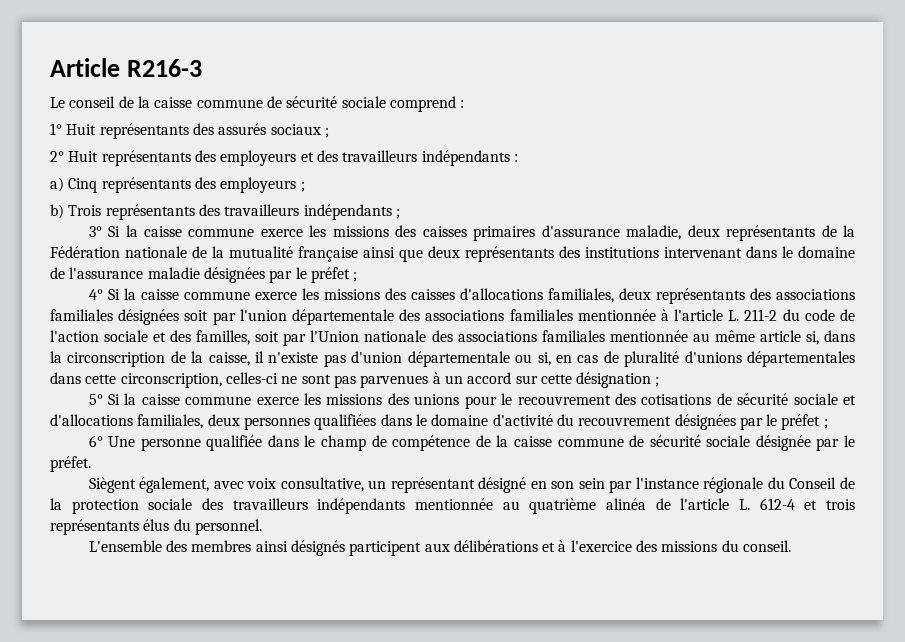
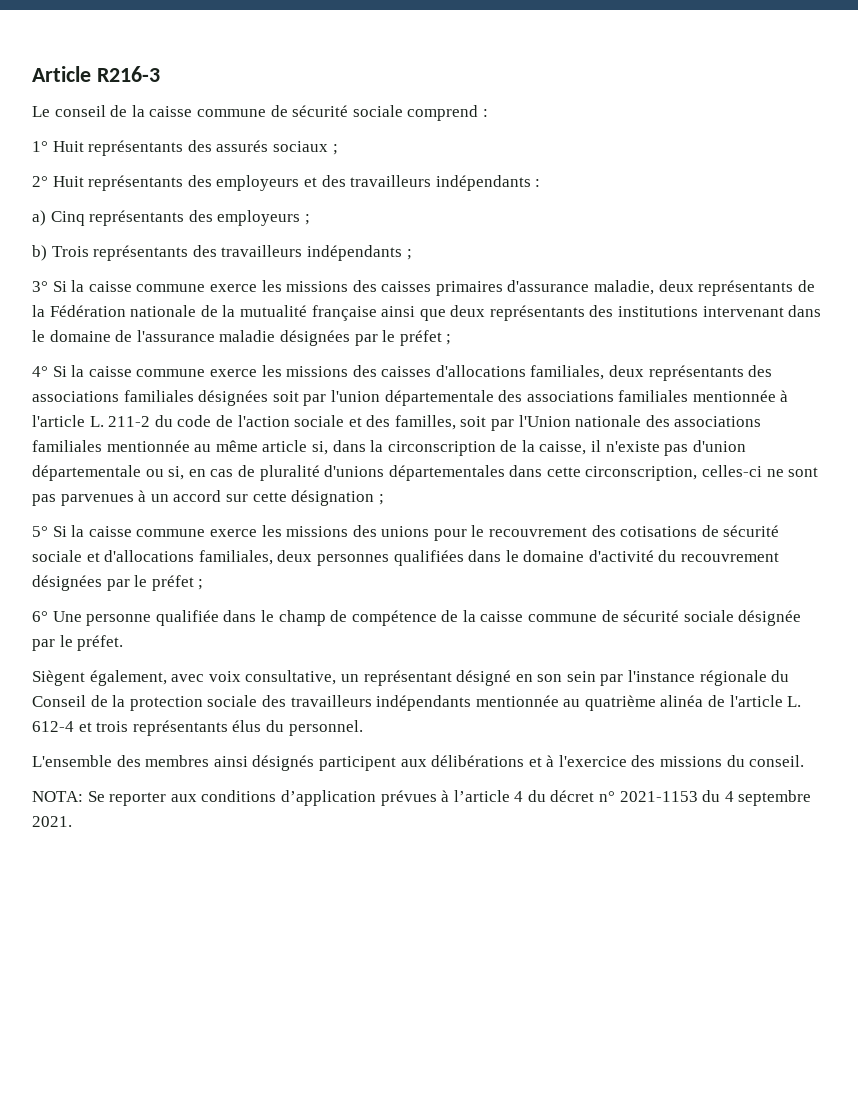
+ NOTA: Se reporter aux conditions d’application prévues à l’article 4 du décret n° 2021-1153 du 4 septembre 2021.

